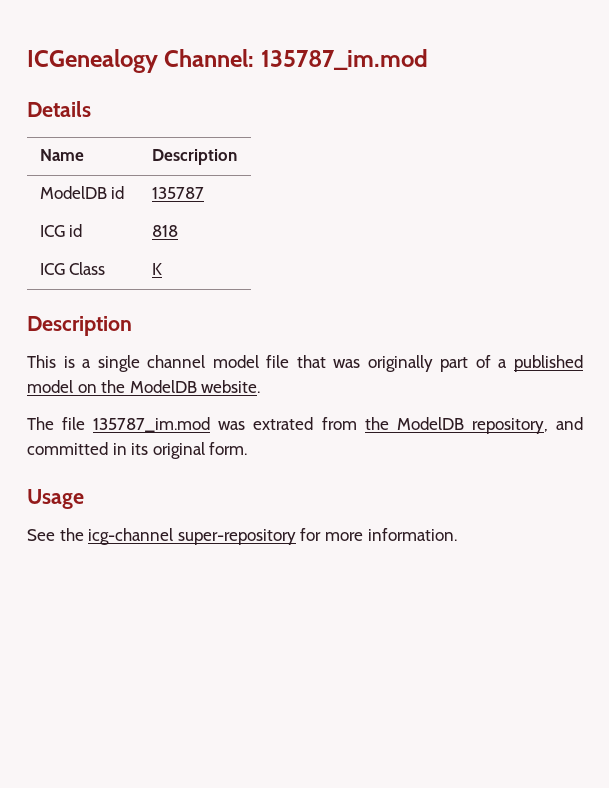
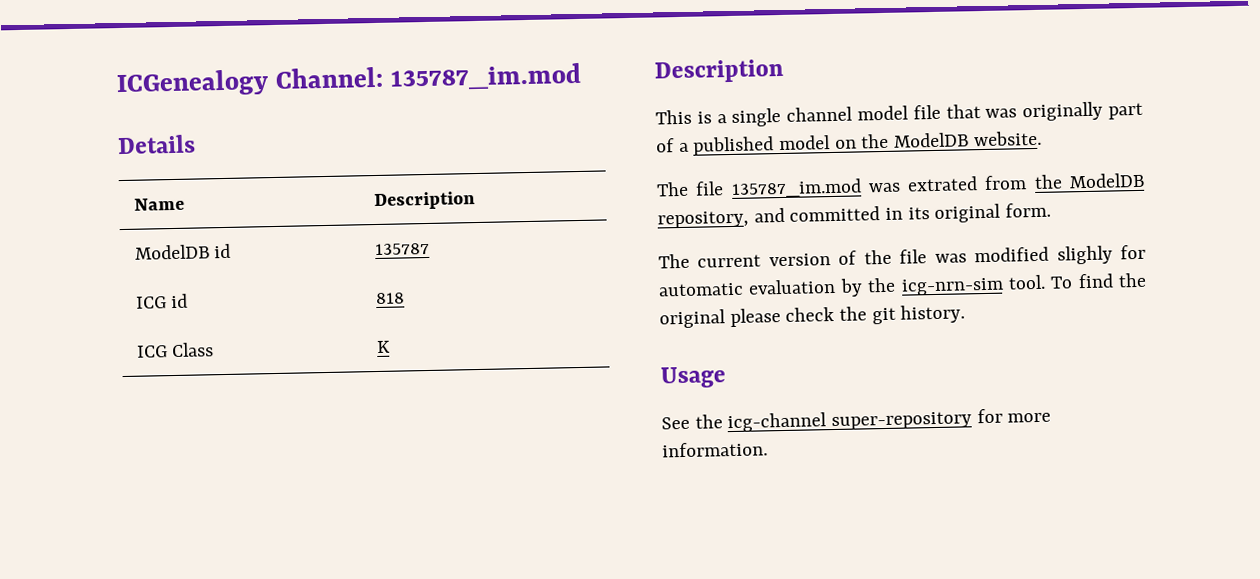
+ The current version of the file was modified slighly for automatic evaluation by the icg-nrn-sim tool. To find the original please check the git history.

